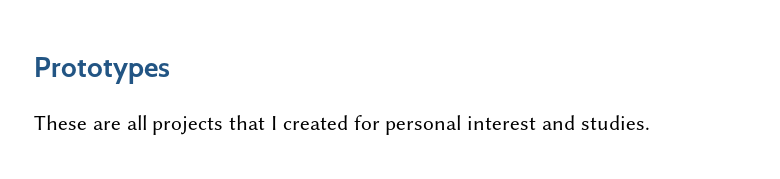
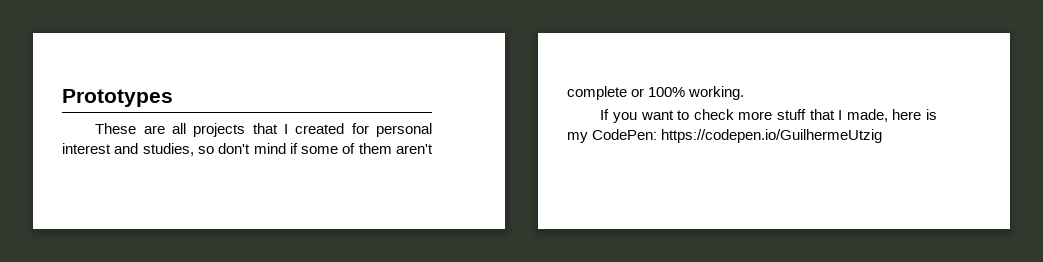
- These are all projects that I created for personal interest and studies.
+ These are all projects that I created for personal interest and studies, so don't mind if some of them aren't complete or 100% working.
+ If you want to check more stuff that I made, here is my CodePen: https://codepen.io/GuilhermeUtzig

